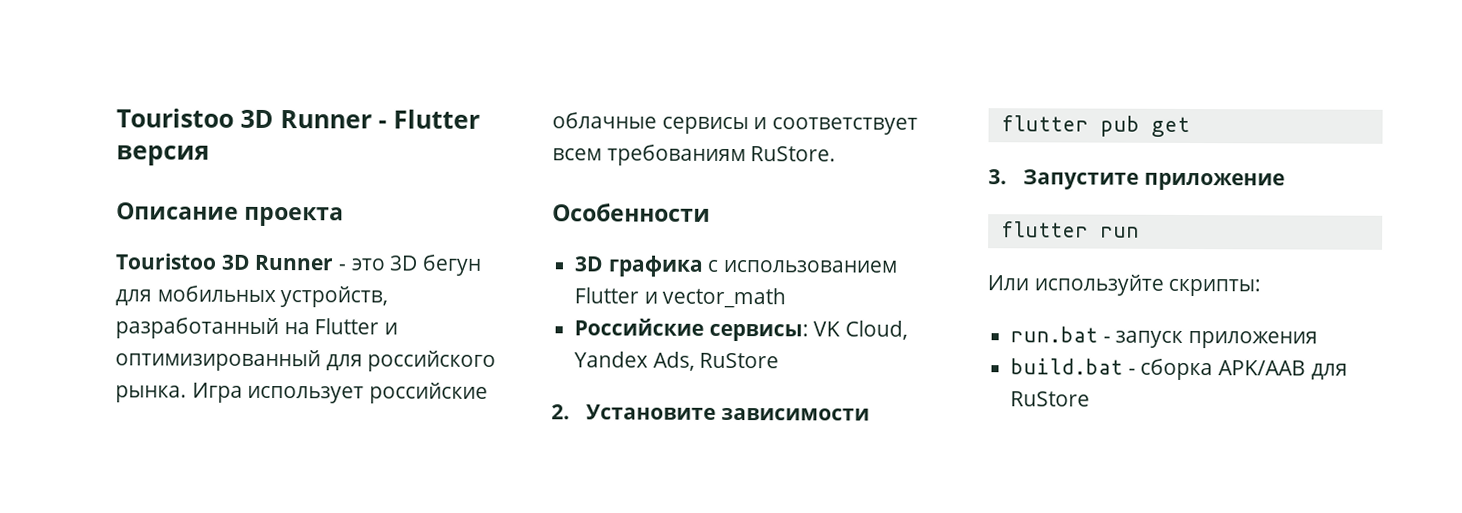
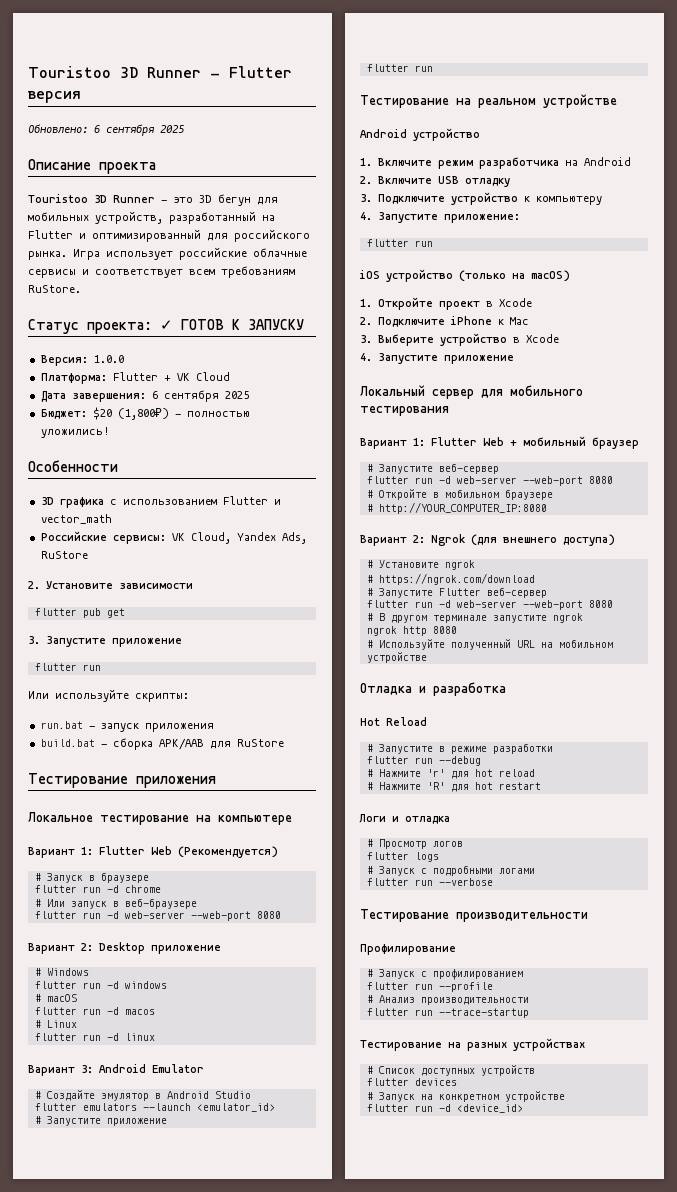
+ Обновлено: 6 сентября 2025
+ Статус проекта: ✓ ГОТОВ К ЗАПУСКУ
+ Версия: 1.0.0
+ Платформа: Flutter + VK Cloud
+ Дата завершения: 6 сентября 2025
+ Бюджет: $20 (1,800₽) - полностью уложились!
+ Тестирование приложения
+ Локальное тестирование на компьютере
+ Вариант 1: Flutter Web (Рекомендуется)
+ # Запуск в браузере
+ flutter run -d chrome
+ # Или запуск в веб-браузере
+ flutter run -d web-server --web-port 8080
+ Вариант 2: Desktop приложение
+ # Windows
+ flutter run -d windows
+ # macOS
+ flutter run -d macos
+ # Linux
+ flutter run -d linux
+ Вариант 3: Android Emulator
+ # Создайте эмулятор в Android Studio
+ flutter emulators --launch <emulator_id>
+ # Запустите приложение
+ flutter run
+ Тестирование на реальном устройстве
+ Android устройство
+ 1. Включите режим разработчика на Android
+ 2. Включите USB отладку
+ 3. Подключите устройство к компьютеру
+ 4. Запустите приложение:
+ flutter run
+ iOS устройство (только на macOS)
+ 1. Откройте проект в Xcode
+ 2. Подключите iPhone к Mac
+ 3. Выберите устройство в Xcode
+ 4. Запустите приложение
+ Локальный сервер для мобильного тестирования
+ Вариант 1: Flutter Web + мобильный браузер
+ # Запустите веб-сервер
+ flutter run -d web-server --web-port 8080
+ # Откройте в мобильном браузере
+ # http://YOUR_COMPUTER_IP:8080
+ Вариант 2: Ngrok (для внешнего доступа)
+ # Установите ngrok
+ # https://ngrok.com/download
+ # Запустите Flutter веб-сервер
+ flutter run -d web-server --web-port 8080
+ # В другом терминале запустите ngrok
+ ngrok http 8080
+ # Используйте полученный URL на мобильном устройстве
+ Отладка и разработка
+ Hot Reload
+ # Запустите в режиме разработки
+ flutter run --debug
+ # Нажмите 'r' для hot reload
+ # Нажмите 'R' для hot restart
+ Логи и отладка
+ # Просмотр логов
+ flutter logs
+ # Запуск с подробными логами
+ flutter run --verbose
+ Тестирование производительности
+ Профилирование
+ # Запуск с профилированием
+ flutter run --profile
+ # Анализ производительности
+ flutter run --trace-startup
+ Тестирование на разных устройствах
+ # Список доступных устройств
+ flutter devices
+ # Запуск на конкретном устройстве
+ flutter run -d <device_id>

